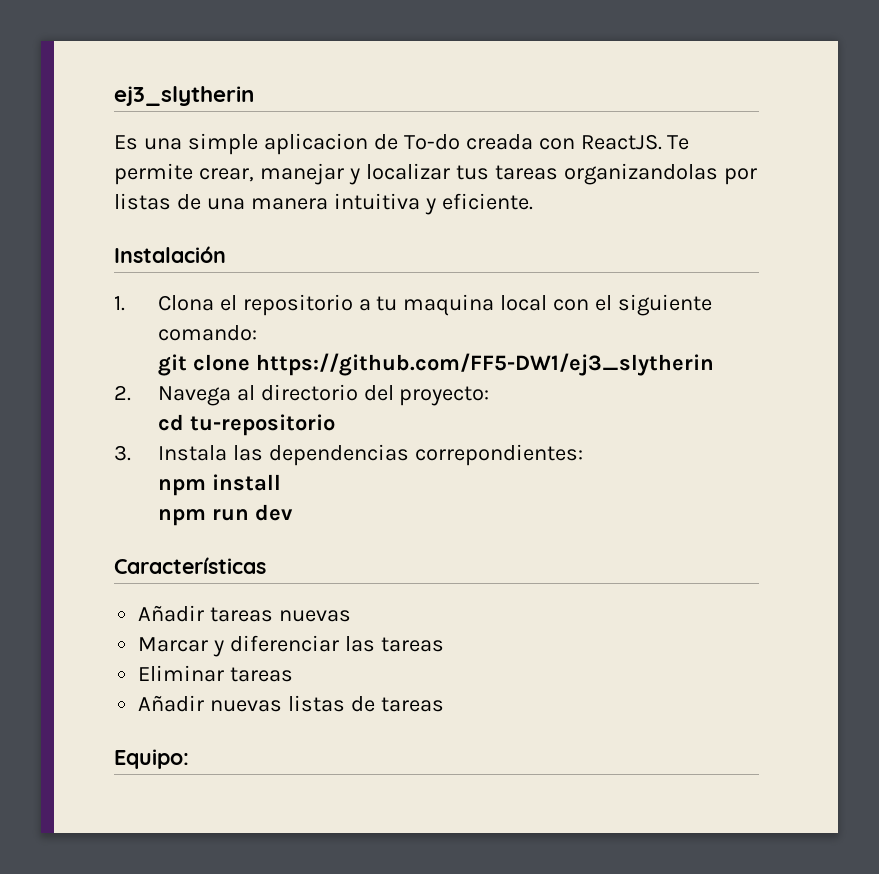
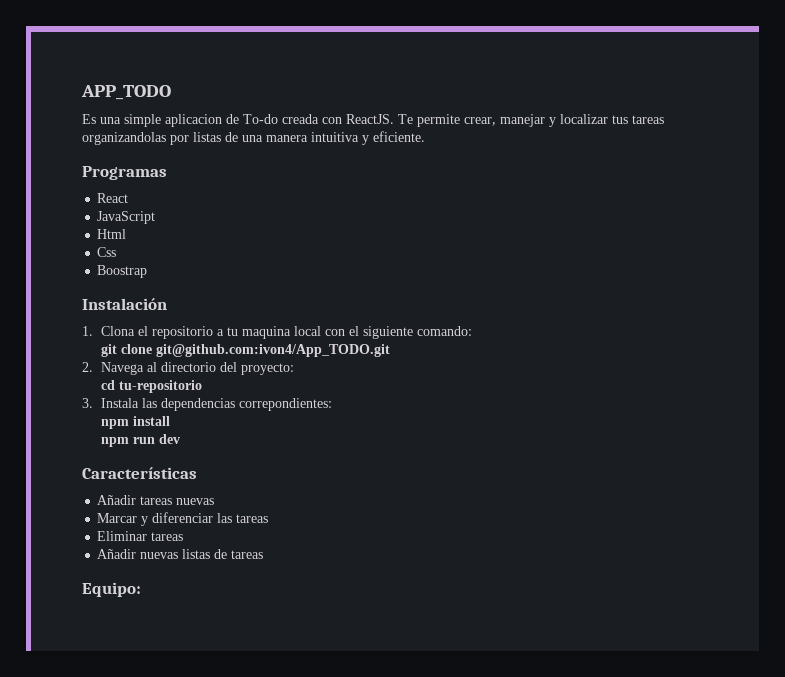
- ej3_slytherin
+ APP_TODO
+ Programas
+ React
+ JavaScript
+ Html
+ Css
+ Boostrap
- git clone https://github.com/FF5-DW1/ej3_slytherin
+ git clone git@github.com:ivon4/App_TODO.git

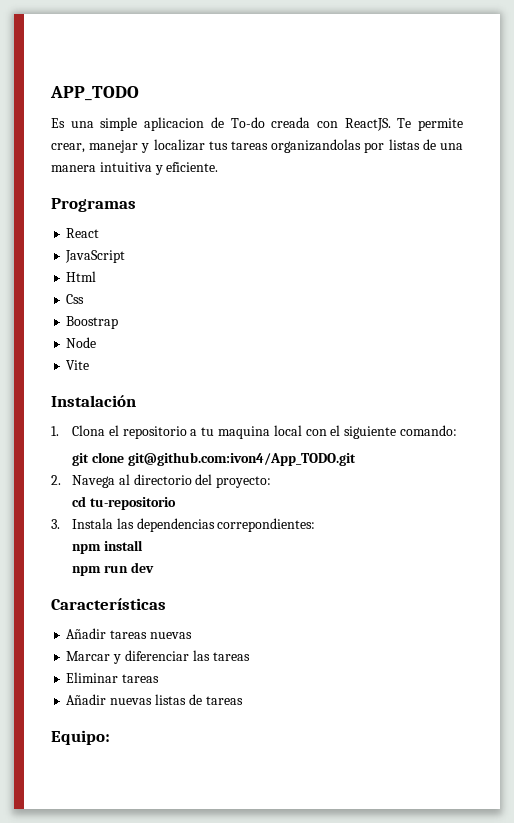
+ Node
+ Vite

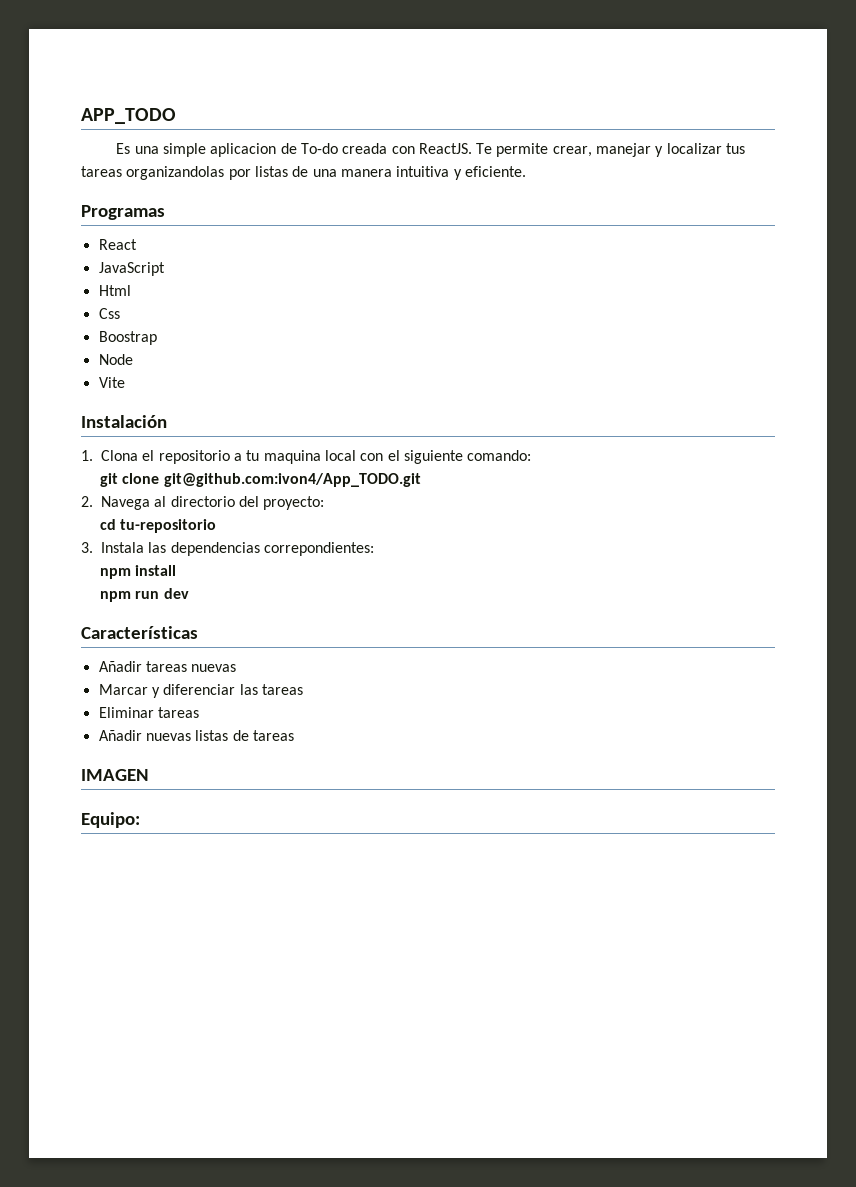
+ IMAGEN

